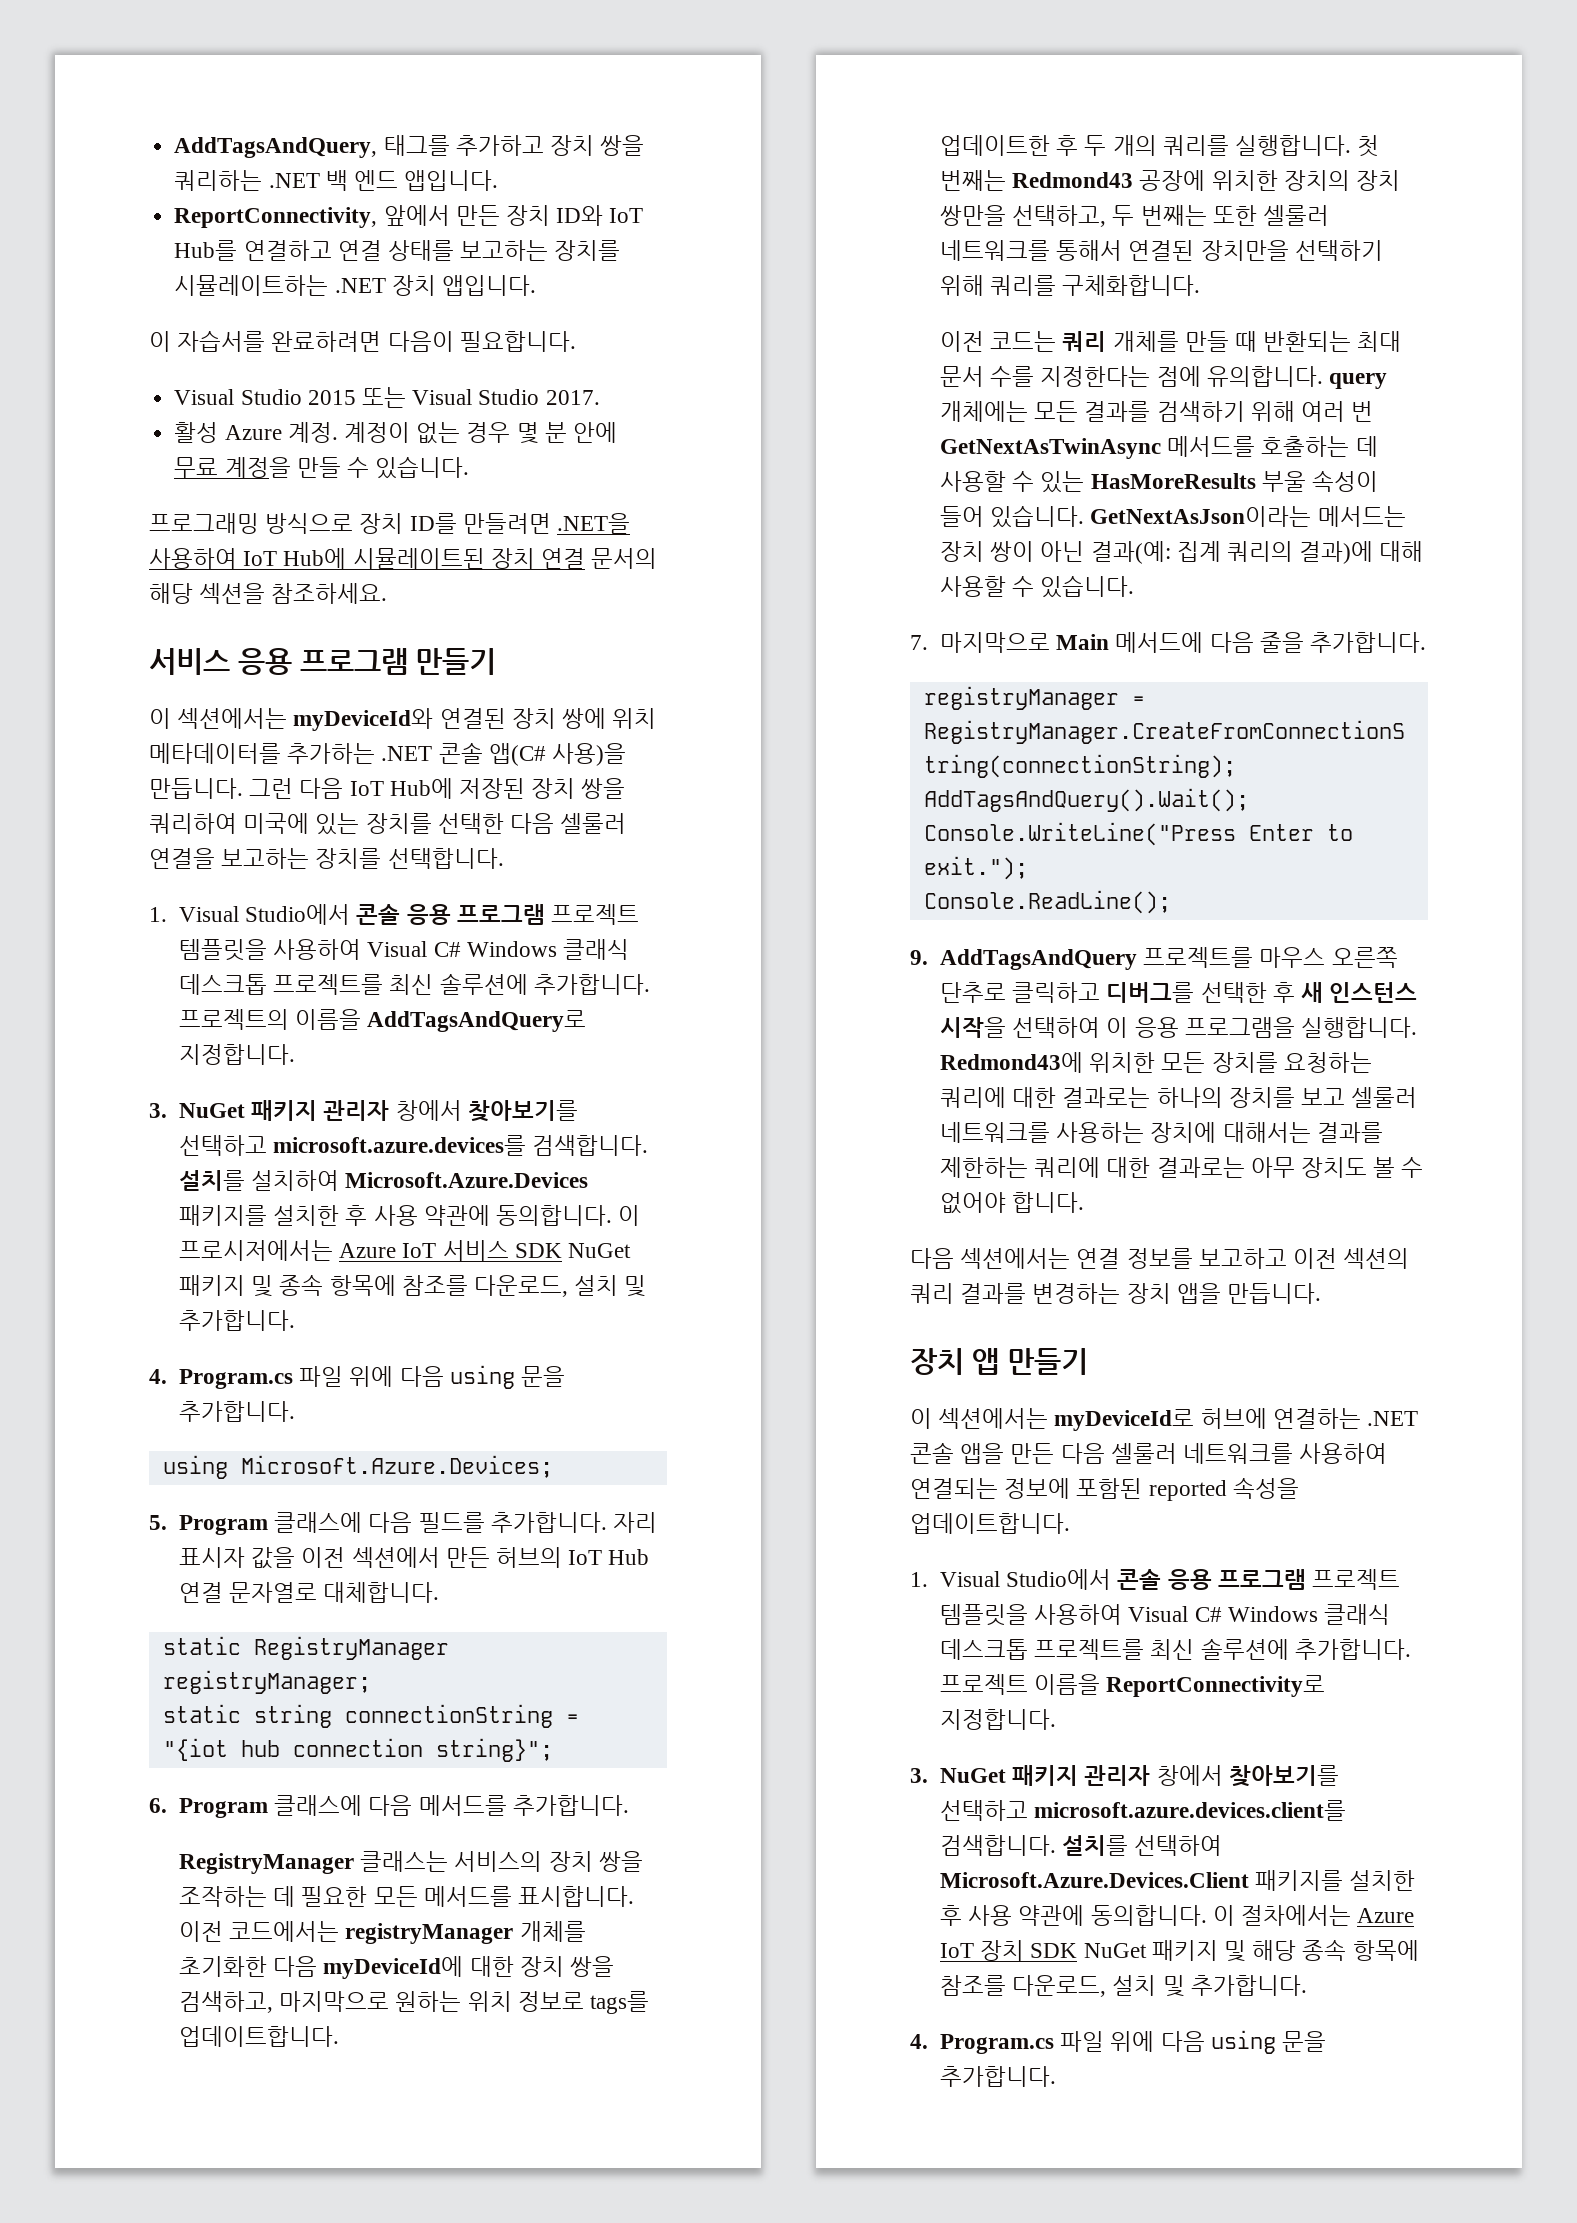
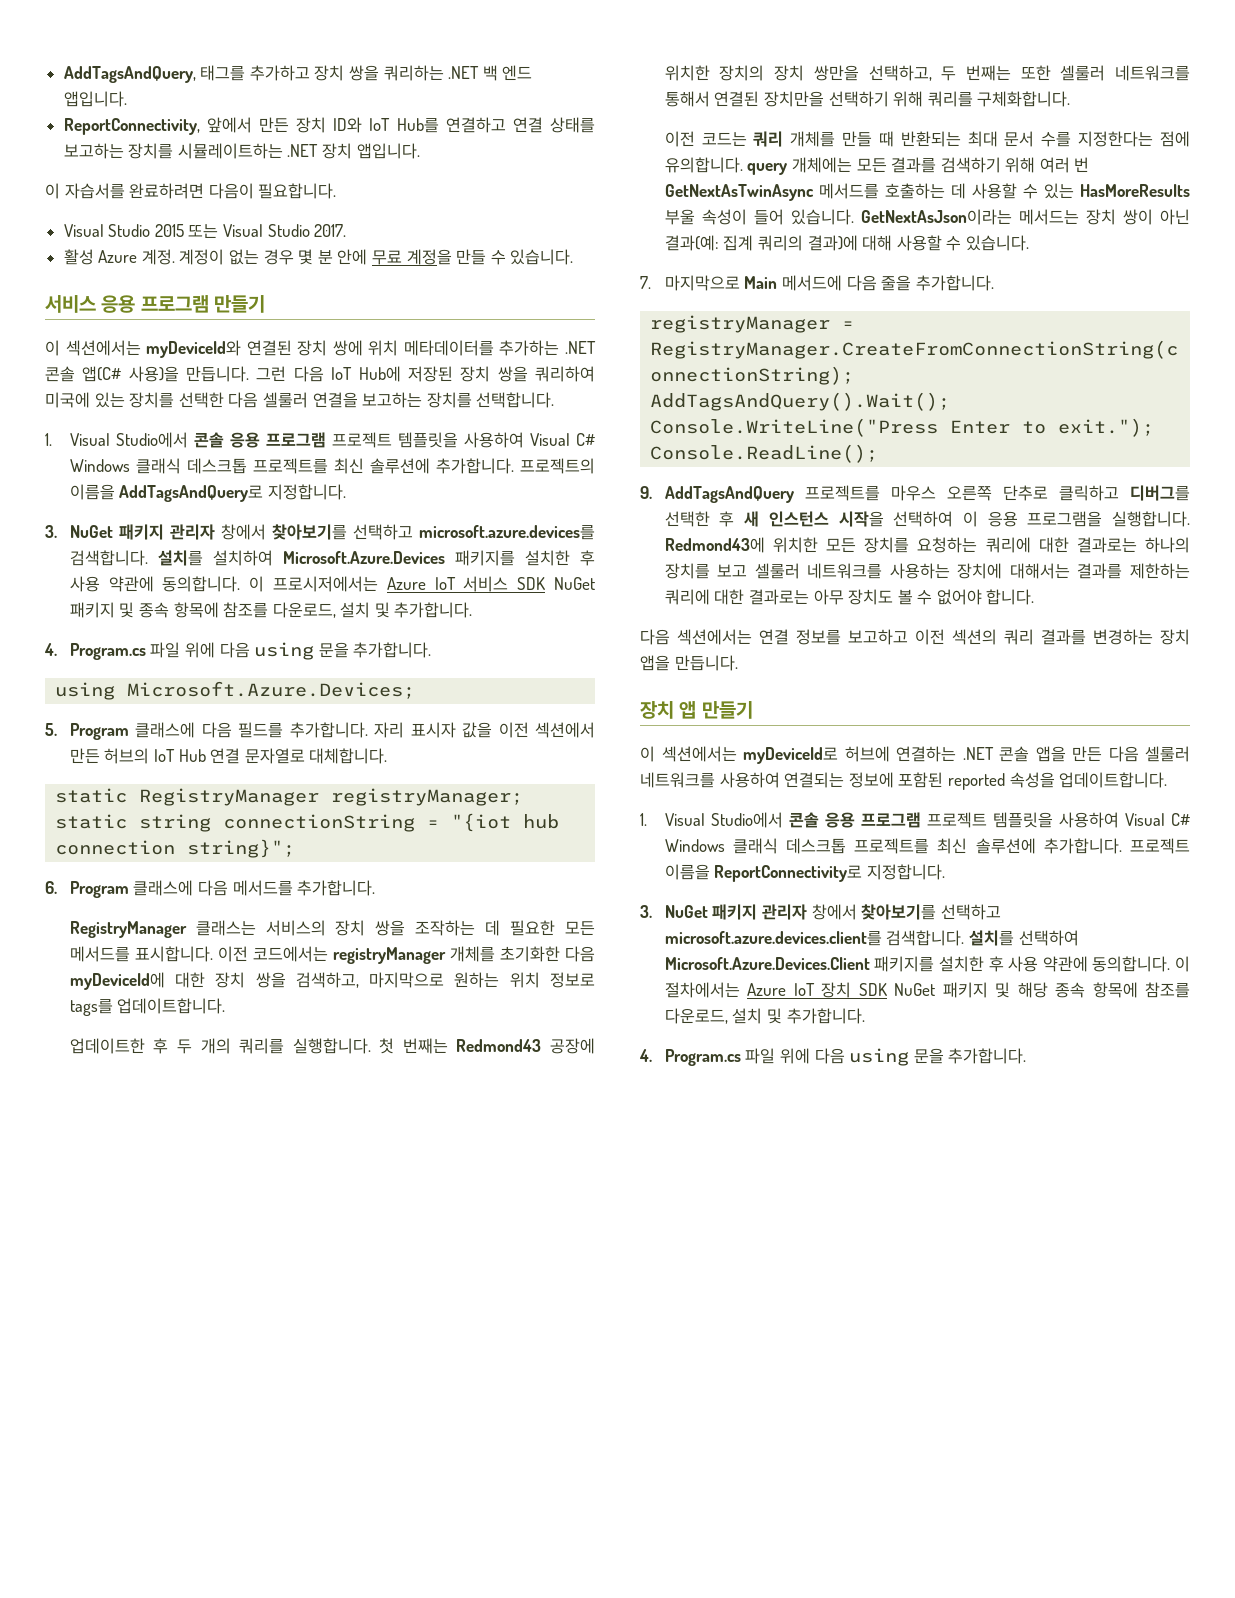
- 프로그래밍 방식으로 장치 ID를 만들려면 .NET을 사용하여 IoT Hub에 시뮬레이트된 장치 연결 문서의 해당 섹션을 참조하세요.

